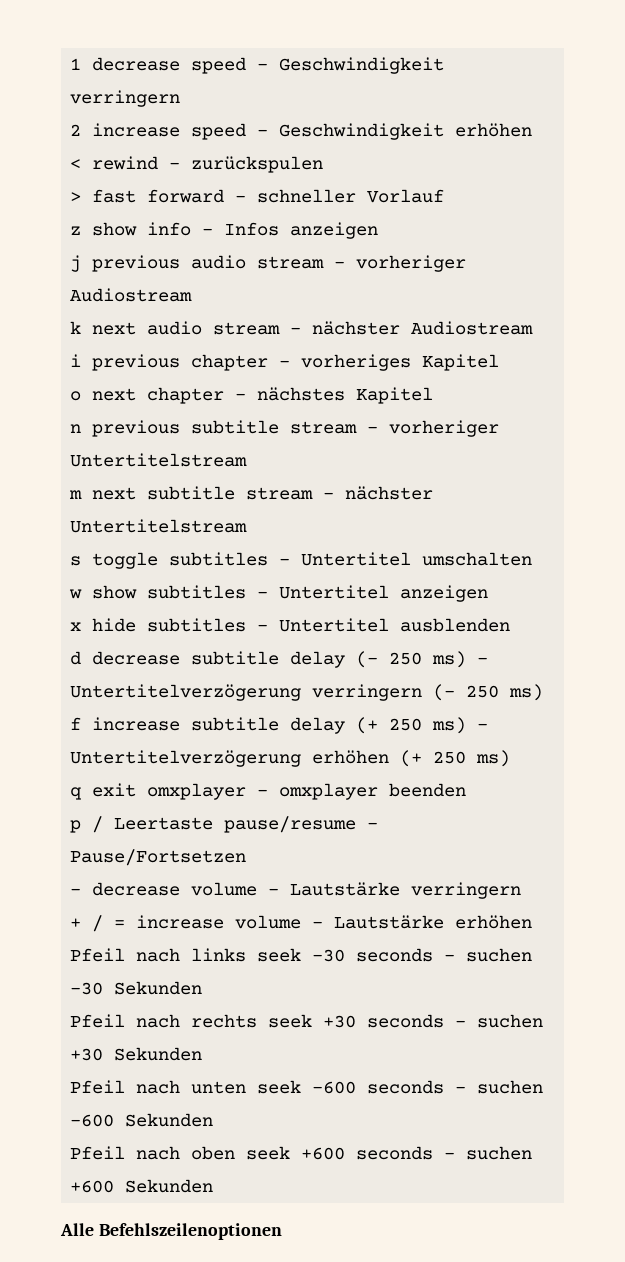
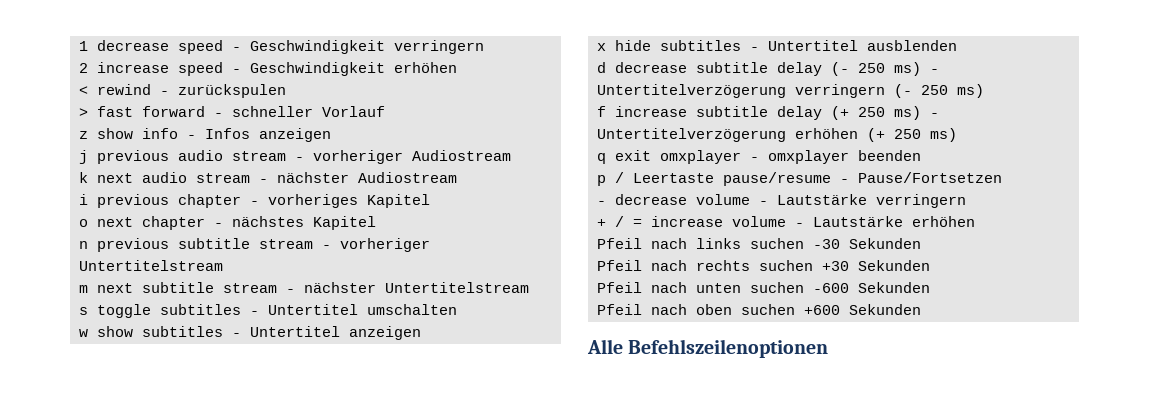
- Pfeil nach links seek -30 seconds - suchen -30 Sekunden
+ Pfeil nach links suchen -30 Sekunden
- Pfeil nach rechts seek +30 seconds - suchen +30 Sekunden
+ Pfeil nach rechts suchen +30 Sekunden
- Pfeil nach unten seek -600 seconds - suchen -600 Sekunden
+ Pfeil nach unten suchen -600 Sekunden
- Pfeil nach oben seek +600 seconds - suchen +600 Sekunden
+ Pfeil nach oben suchen +600 Sekunden

